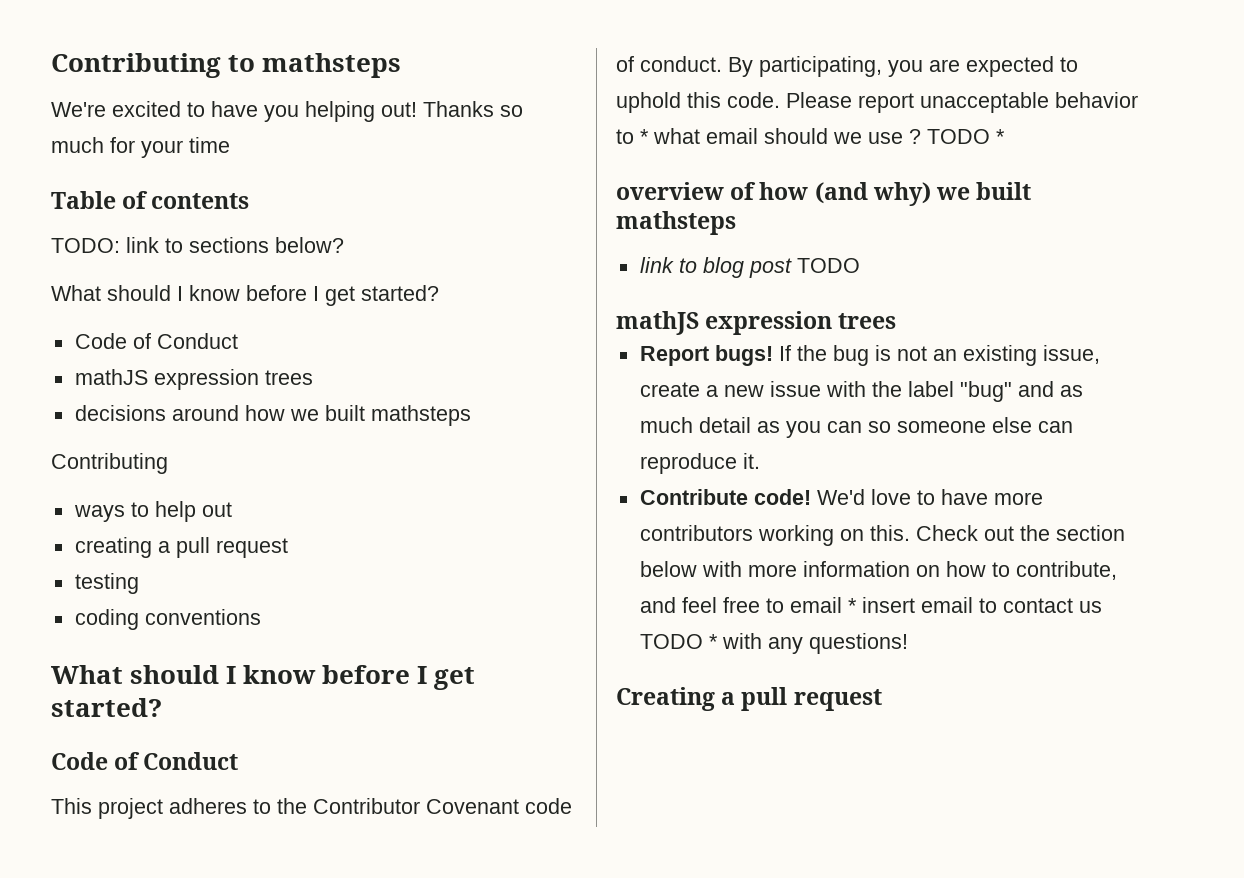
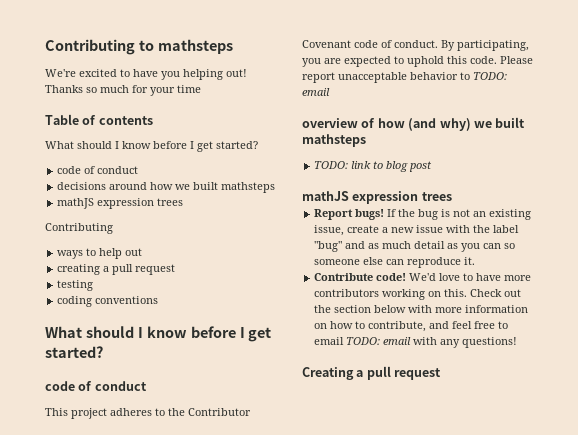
  Table of contents
- TODO: link to sections below?
  What should I know before I get started?
- Code of Conduct
- mathJS expression trees
+ code of conduct
  decisions around how we built mathsteps
+ mathJS expression trees
  coding conventions
  What should I know before I get started?
- Code of Conduct
+ code of conduct
- Please report unacceptable behavior to * what email should we use ? TODO *
+ Please report unacceptable behavior to TODO: email
- link to blog post TODO
+ TODO: link to blog post
- Check out the section below with more information on how to contribute, and feel free to email * insert email to contact us TODO * with any questions!
+ Check out the section below with more information on how to contribute, and feel free to email TODO: email with any questions!

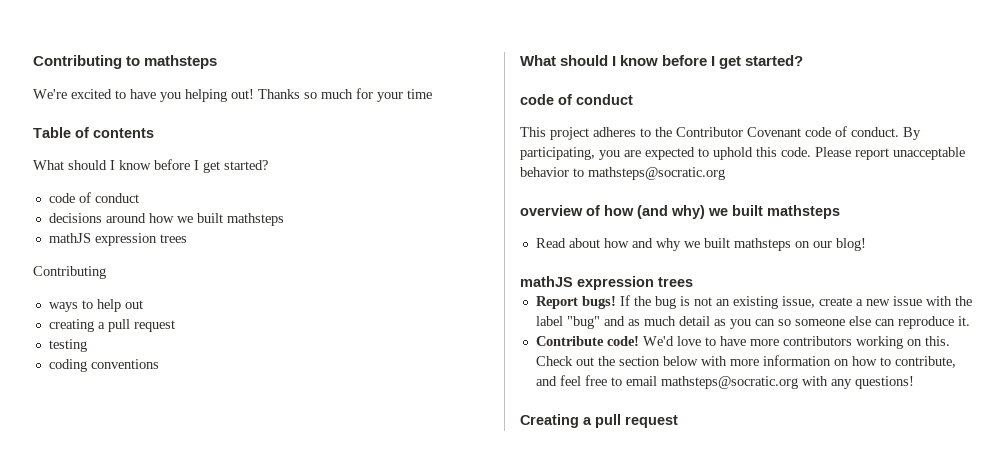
- Please report unacceptable behavior to TODO: email
+ Please report unacceptable behavior to mathsteps@socratic.org
- TODO: link to blog post
+ Read about how and why we built mathsteps on our blog!
- Check out the section below with more information on how to contribute, and feel free to email TODO: email with any questions!
+ Check out the section below with more information on how to contribute, and feel free to email mathsteps@socratic.org with any questions!

